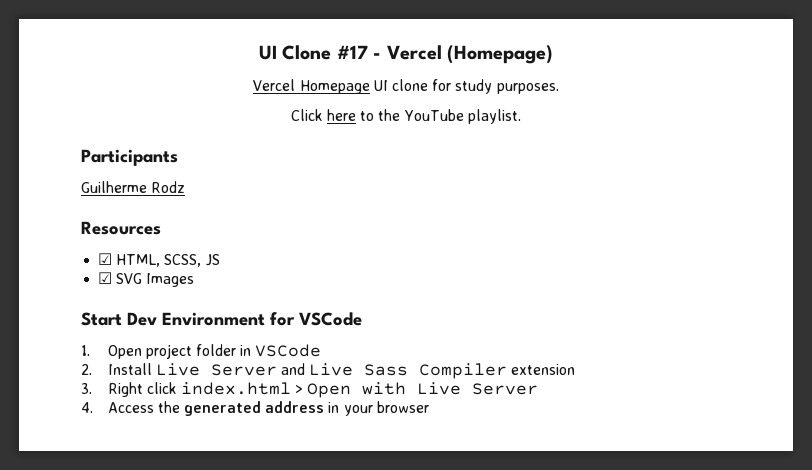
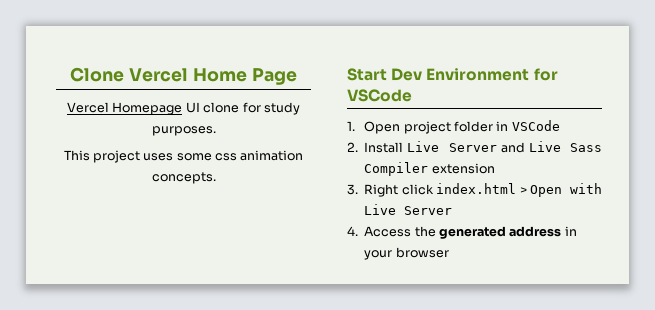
- UI Clone #17 - Vercel (Homepage)
+ Clone Vercel Home Page
- Click here to the YouTube playlist.
- Participants
- Guilherme Rodz
- Resources
- ☑ HTML, SCSS, JS
- ☑ SVG Images
+ This project uses some css animation concepts.

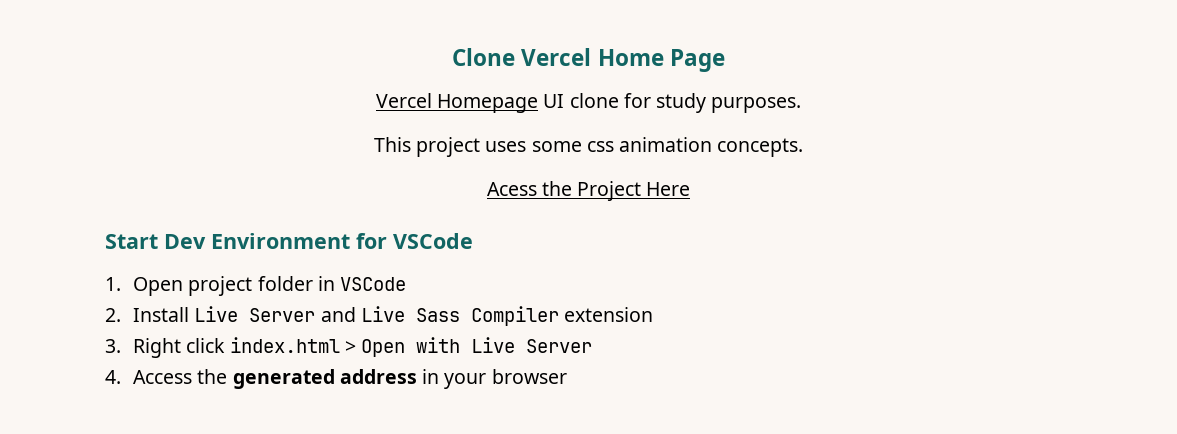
+ Acess the Project Here

